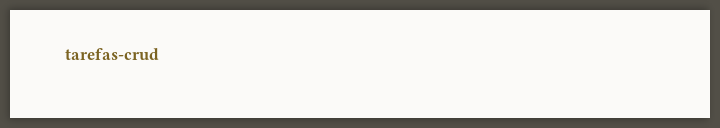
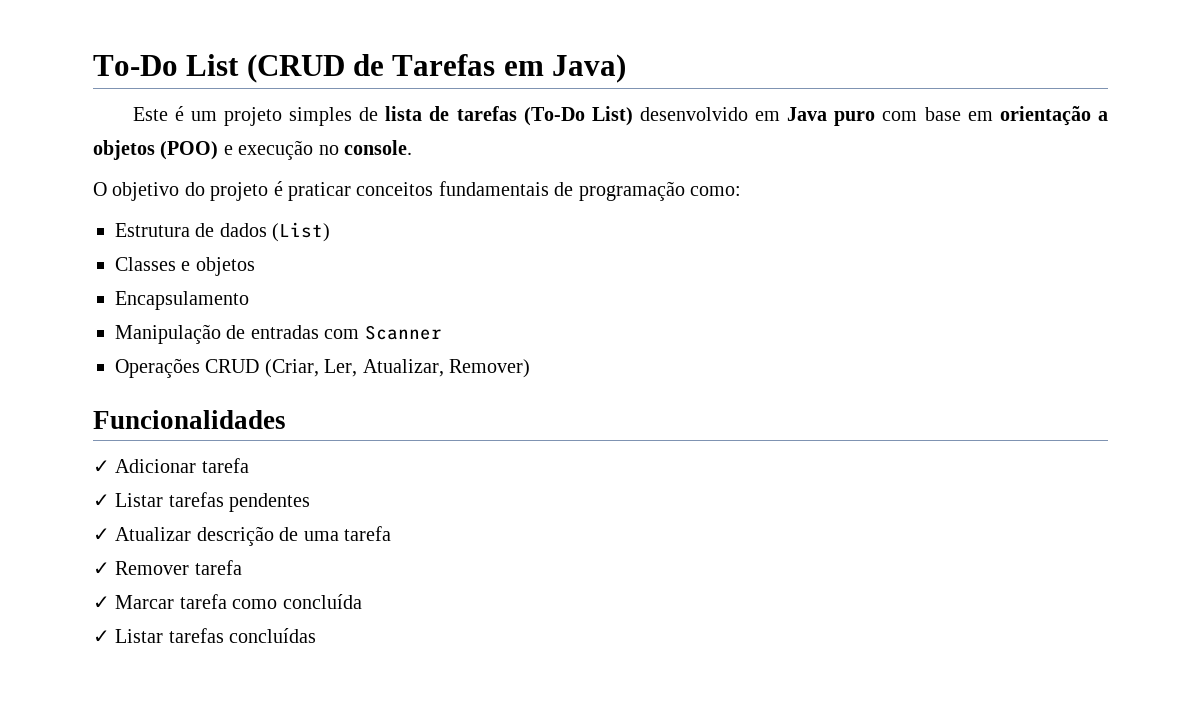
- tarefas-crud
+ To-Do List (CRUD de Tarefas em Java)
+ Este é um projeto simples de lista de tarefas (To-Do List) desenvolvido em Java puro com base em orientação a objetos (POO) e execução no console.
+ O objetivo do projeto é praticar conceitos fundamentais de programação como:
+ Estrutura de dados (List)
+ Classes e objetos
+ Encapsulamento
+ Manipulação de entradas com Scanner
+ Operações CRUD (Criar, Ler, Atualizar, Remover)
+ Funcionalidades
+ ✓ Adicionar tarefa
+ ✓ Listar tarefas pendentes
+ ✓ Atualizar descrição de uma tarefa
+ ✓ Remover tarefa
+ ✓ Marcar tarefa como concluída
+ ✓ Listar tarefas concluídas

